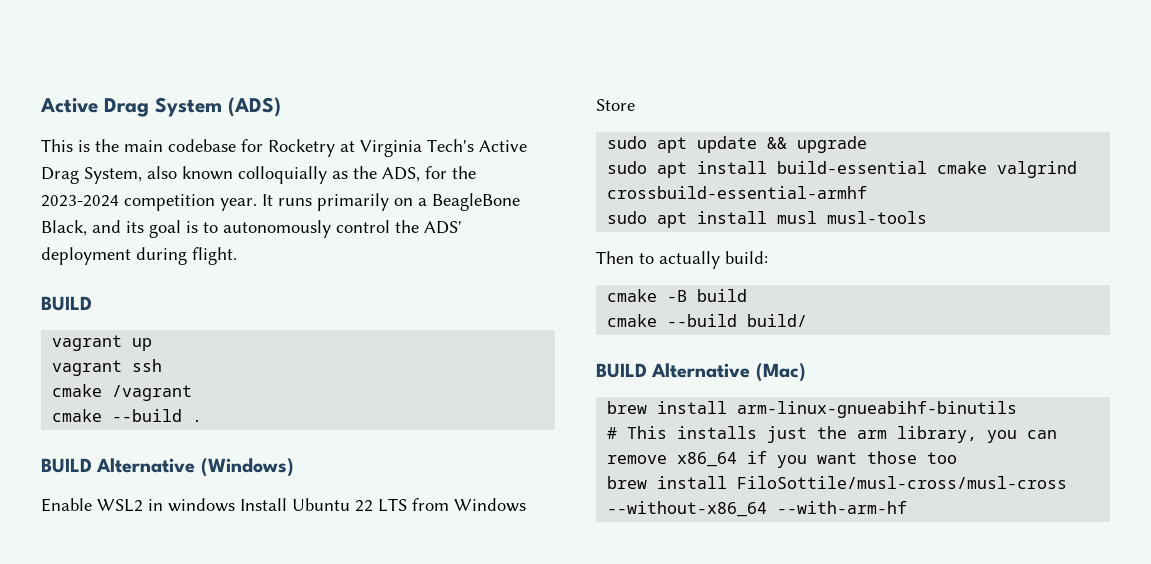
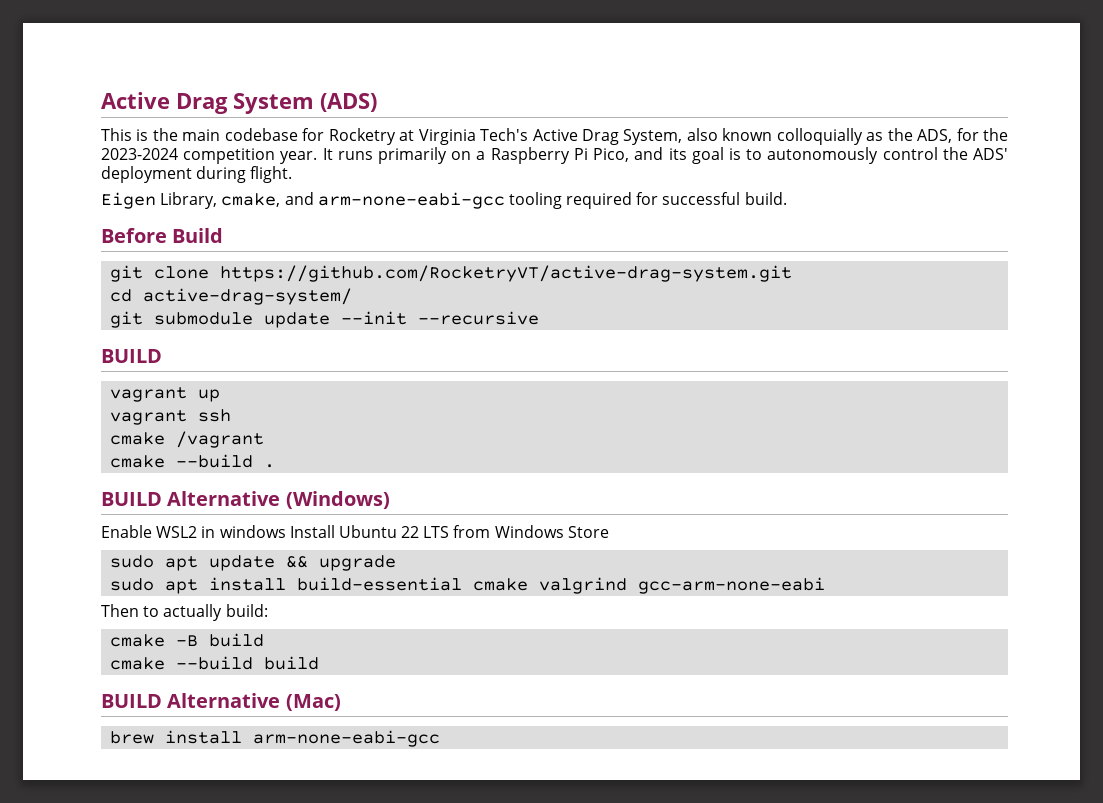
- It runs primarily on a BeagleBone Black, and its goal is to autonomously control the ADS' deployment during flight.
+ It runs primarily on a Raspberry Pi Pico, and its goal is to autonomously control the ADS' deployment during flight.
+ Eigen Library, cmake, and arm-none-eabi-gcc tooling required for successful build.
+ Before Build
+ git clone https://github.com/RocketryVT/active-drag-system.git
+ cd active-drag-system/
+ git submodule update --init --recursive
- sudo apt install build-essential cmake valgrind crossbuild-essential-armhf
- sudo apt install musl musl-tools
+ sudo apt install build-essential cmake valgrind gcc-arm-none-eabi
- cmake --build build/
+ cmake --build build
- brew install arm-linux-gnueabihf-binutils
- # This installs just the arm library, you can remove x86_64 if you want those too
- brew install FiloSottile/musl-cross/musl-cross --without-x86_64 --with-arm-hf
+ brew install arm-none-eabi-gcc

